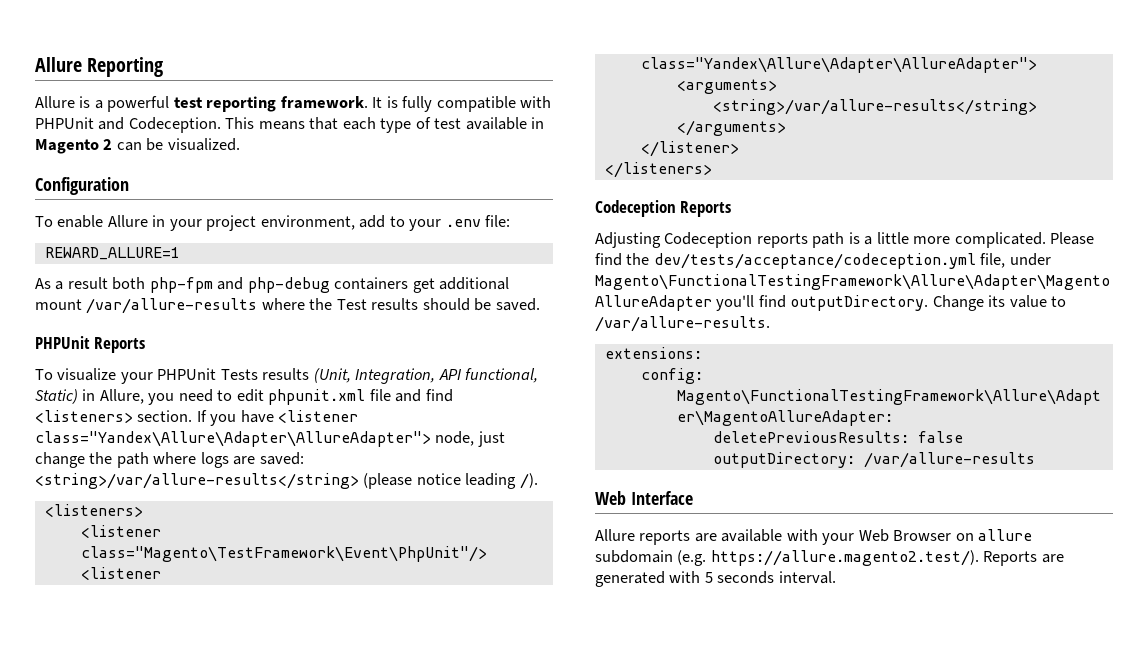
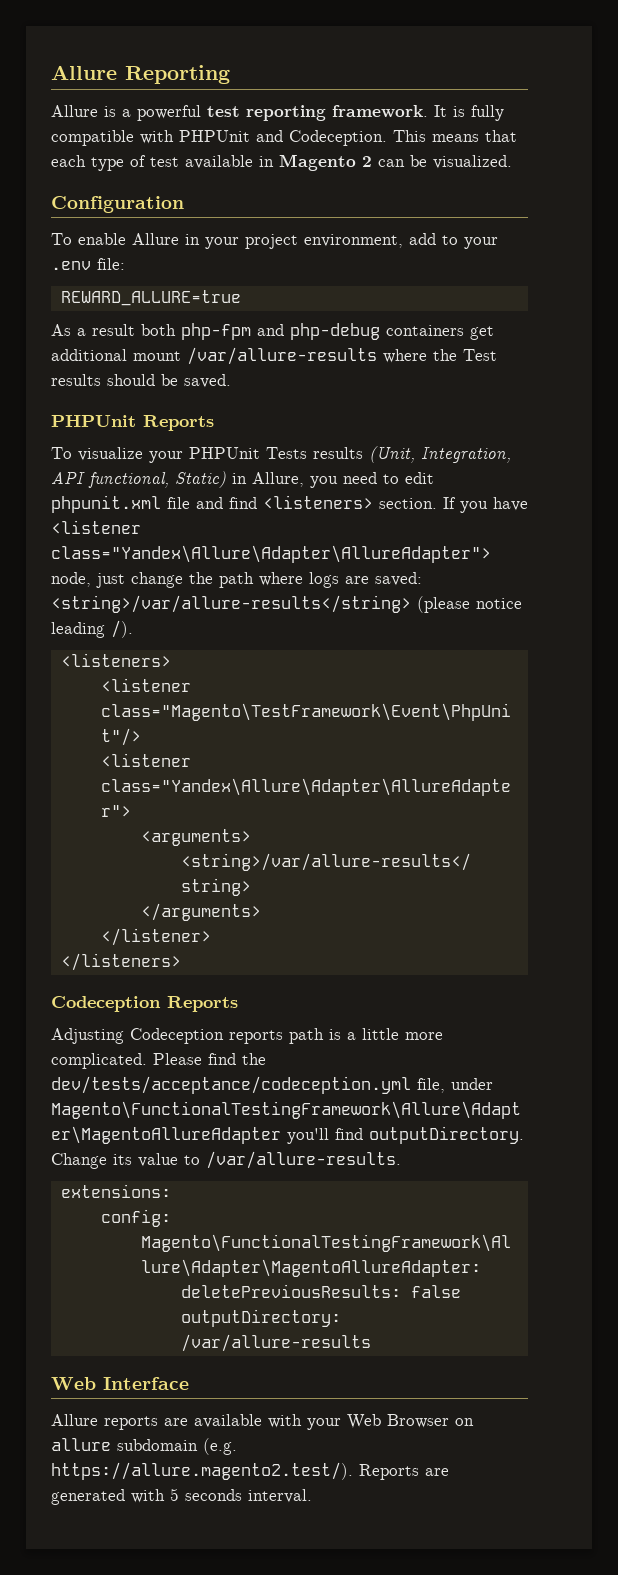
- REWARD_ALLURE=1
+ REWARD_ALLURE=true

